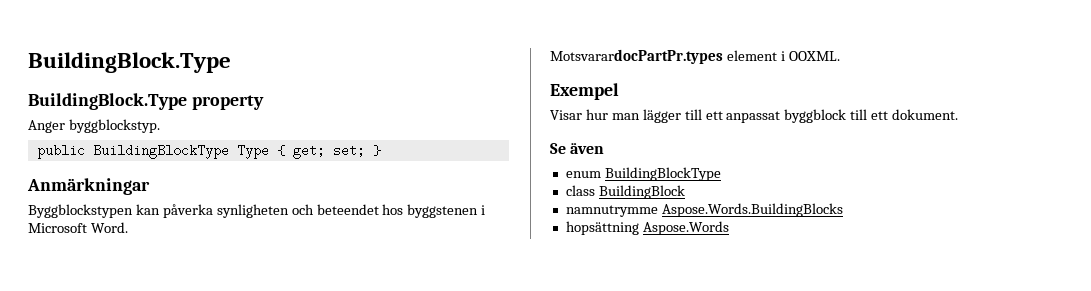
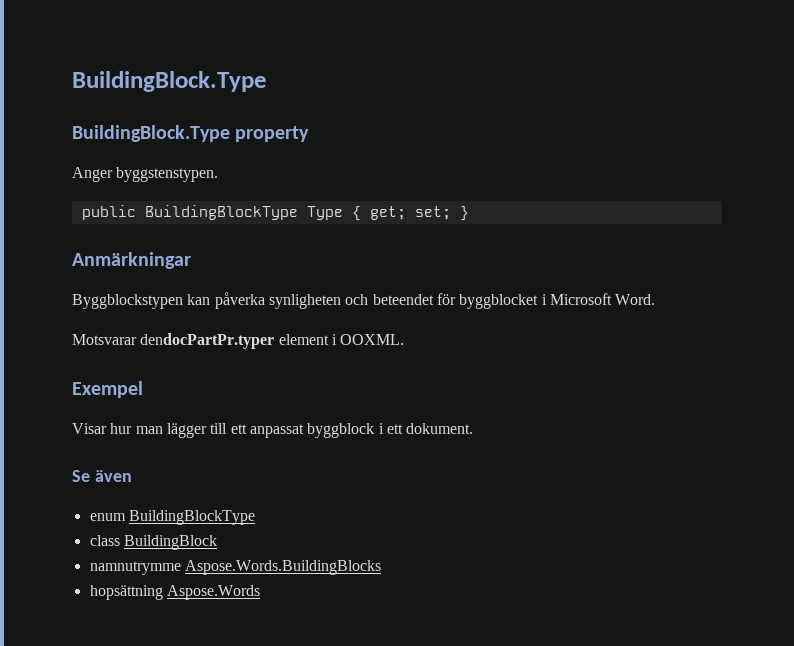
- Anger byggblockstyp.
+ Anger byggstenstypen.
- Byggblockstypen kan påverka synligheten och beteendet hos byggstenen i Microsoft Word.
+ Byggblockstypen kan påverka synligheten och beteendet för byggblocket i Microsoft Word.
- MotsvarardocPartPr.types element i OOXML.
+ Motsvarar dendocPartPr.typer element i OOXML.
- Visar hur man lägger till ett anpassat byggblock till ett dokument.
+ Visar hur man lägger till ett anpassat byggblock i ett dokument.

